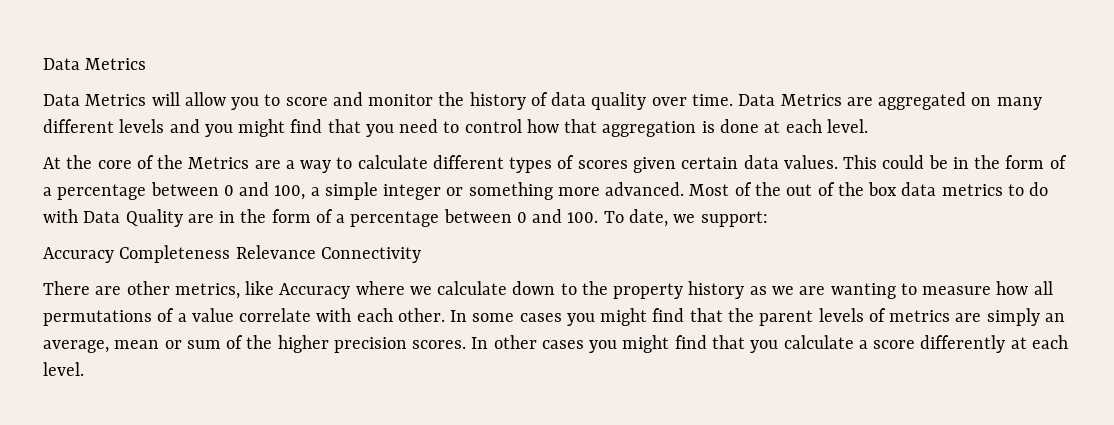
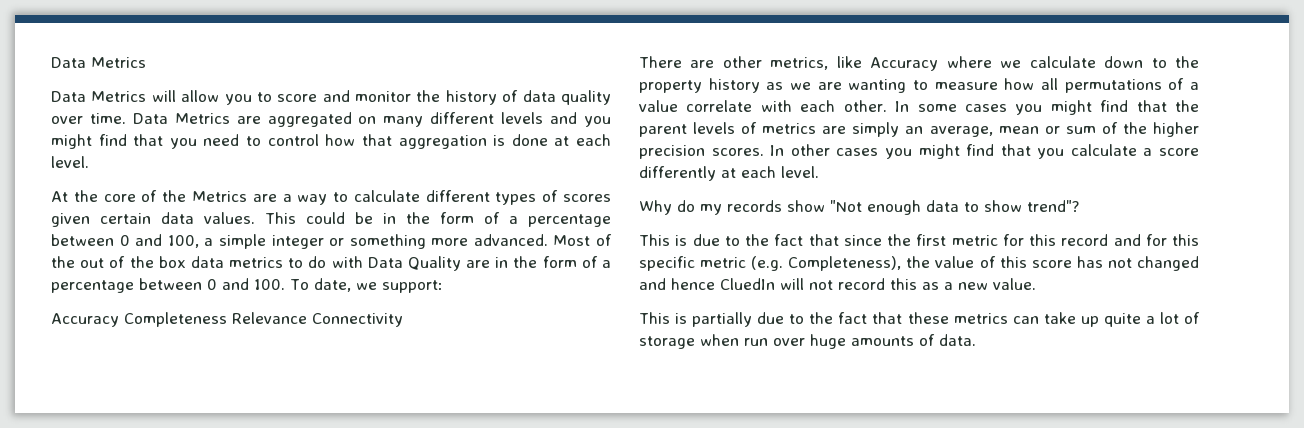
+ Why do my records show "Not enough data to show trend"?
+ This is due to the fact that since the first metric for this record and for this specific metric (e.g. Completeness), the value of this score has not changed and hence CluedIn will not record this as a new value.
+ This is partially due to the fact that these metrics can take up quite a lot of storage when run over huge amounts of data.

